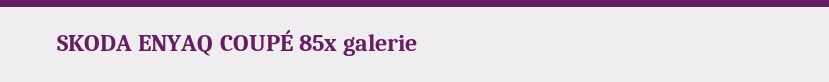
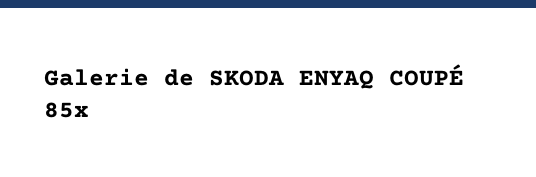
- SKODA ENYAQ COUPÉ 85x galerie
+ Galerie de SKODA ENYAQ COUPÉ 85x

